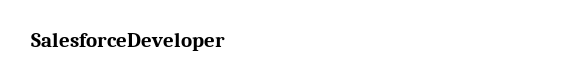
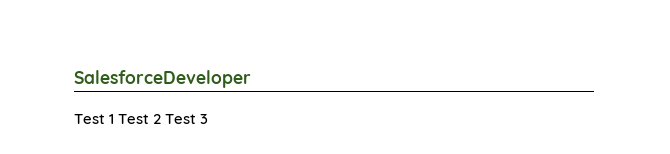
+ Test 1 Test 2 Test 3

